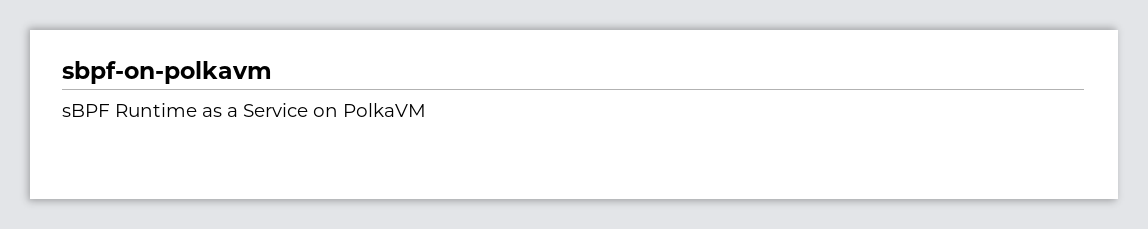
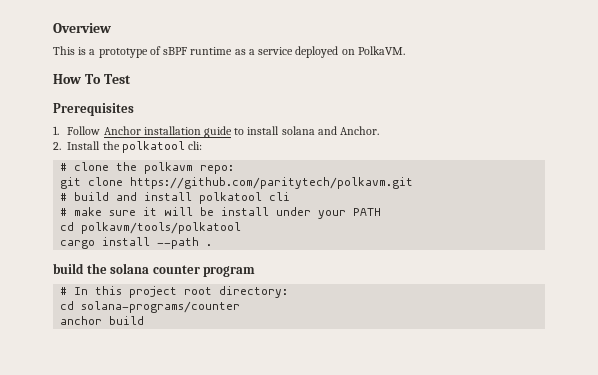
- sbpf-on-polkavm
- sBPF Runtime as a Service on PolkaVM
+ Overview
+ This is a prototype of sBPF runtime as a service deployed on PolkaVM.
+ How To Test
+ Prerequisites
+ 1. Follow Anchor installation guide to install solana and Anchor.
+ 2. Install the polkatool cli:
+ # clone the polkavm repo:
+ git clone https://github.com/paritytech/polkavm.git
+ # build and install polkatool cli
+ # make sure it will be install under your PATH
+ cd polkavm/tools/polkatool
+ cargo install --path .
+ build the solana counter program
+ # In this project root directory:
+ cd solana-programs/counter
+ anchor build

